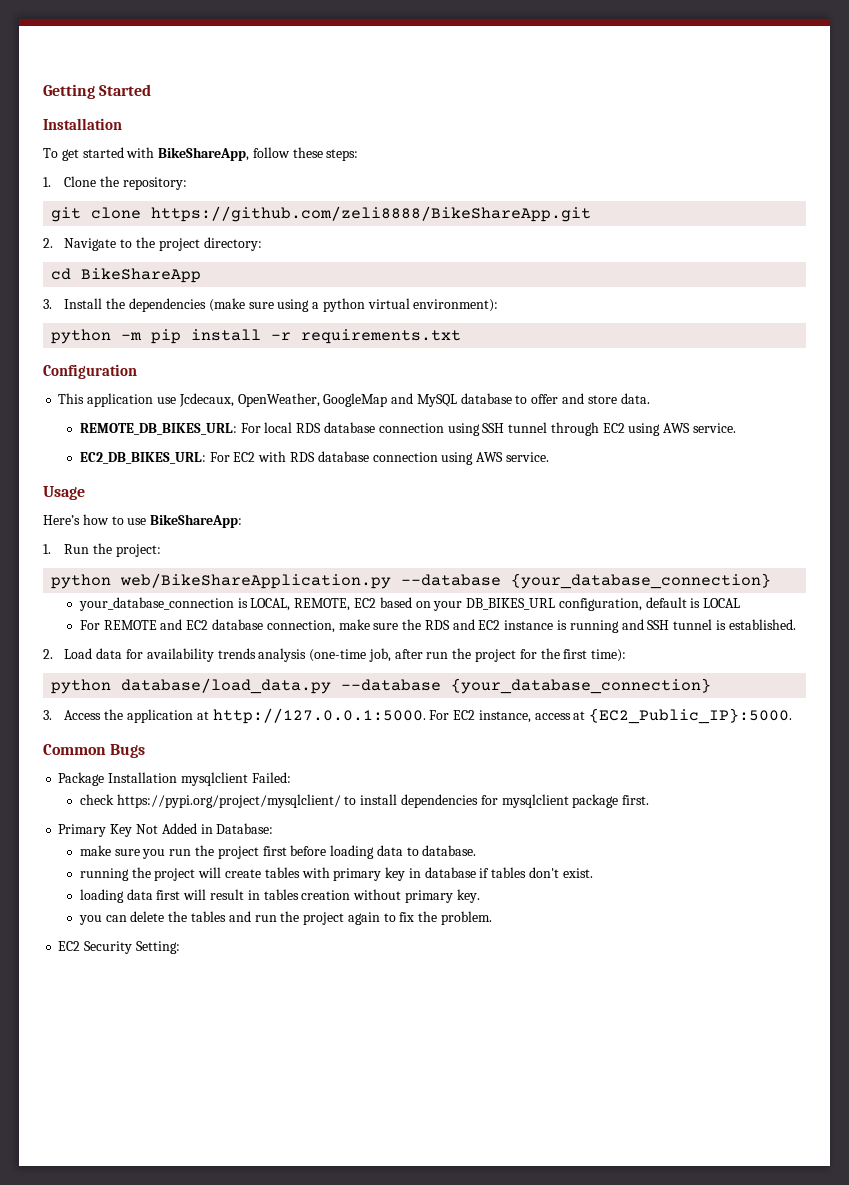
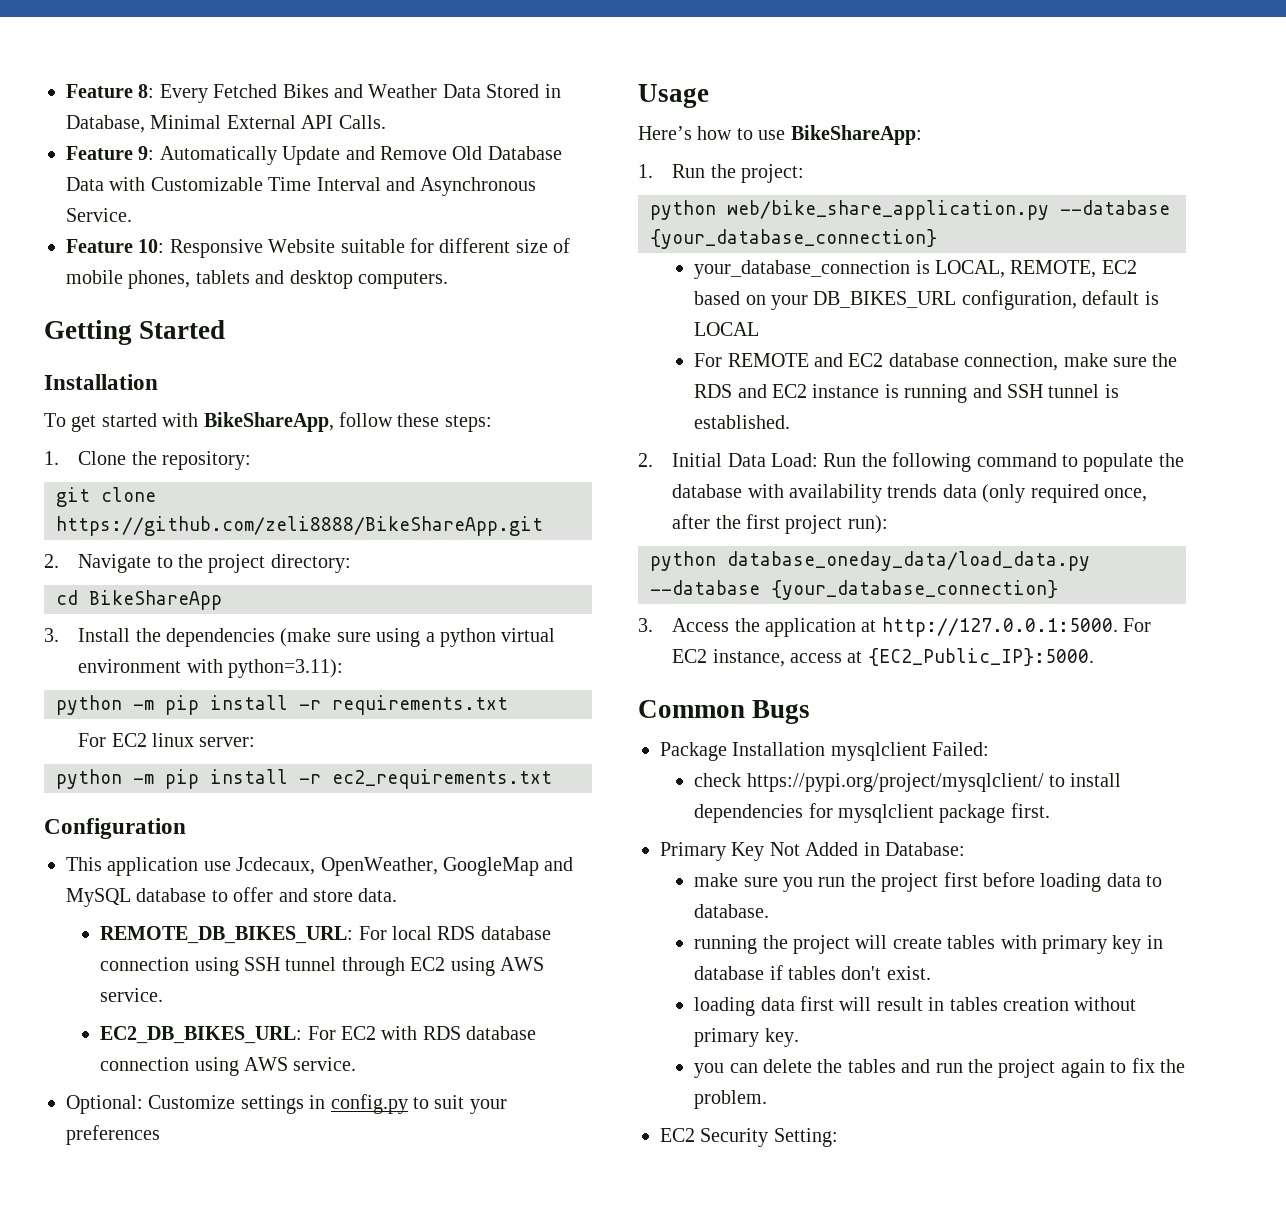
+ Feature 8: Every Fetched Bikes and Weather Data Stored in Database, Minimal External API Calls.
+ Feature 9: Automatically Update and Remove Old Database Data with Customizable Time Interval and Asynchronous Service.
+ Feature 10: Responsive Website suitable for different size of mobile phones, tablets and desktop computers.
- 3. Install the dependencies (make sure using a python virtual environment):
+ 3. Install the dependencies (make sure using a python virtual environment with python=3.11):
+ For EC2 linux server:
+ python -m pip install -r ec2_requirements.txt
+ Optional: Customize settings in config.py to suit your preferences
- python web/BikeShareApplication.py --database {your_database_connection}
+ python web/bike_share_application.py --database {your_database_connection}
- 2. Load data for availability trends analysis (one-time job, after run the project for the first time):
- python database/load_data.py --database {your_database_connection}
+ 2. Initial Data Load: Run the following command to populate the database with availability trends data (only required once, after the first project run):
+ python database_oneday_data/load_data.py --database {your_database_connection}

